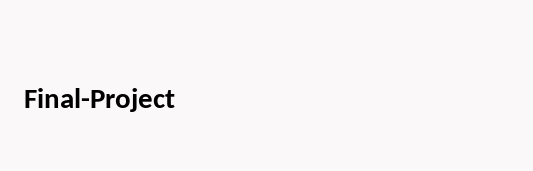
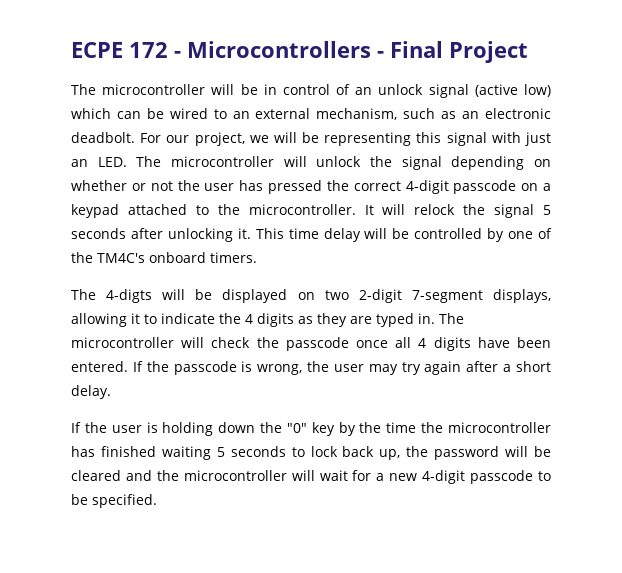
- Final-Project
+ ECPE 172 - Microcontrollers - Final Project
+ The microcontroller will be in control of an unlock signal (active low) which can be wired to an external mechanism, such as an electronic deadbolt. For our project, we will be representing this signal with just an LED. The microcontroller will unlock the signal depending on whether or not the user has pressed the correct 4-digit passcode on a keypad attached to the microcontroller. It will relock the signal 5 seconds after unlocking it. This time delay will be controlled by one of the TM4C's onboard timers.
+ The 4-digts will be displayed on two 2-digit 7-segment displays, allowing it to indicate the 4 digits as they are typed in. The microcontroller will check the passcode once all 4 digits have been entered. If the passcode is wrong, the user may try again after a short delay.
+ If the user is holding down the "0" key by the time the microcontroller has finished waiting 5 seconds to lock back up, the password will be cleared and the microcontroller will wait for a new 4-digit passcode to be specified.

